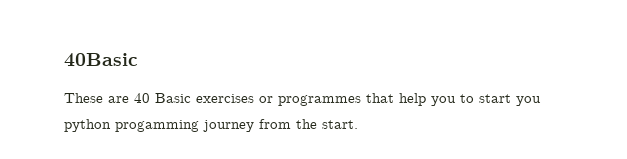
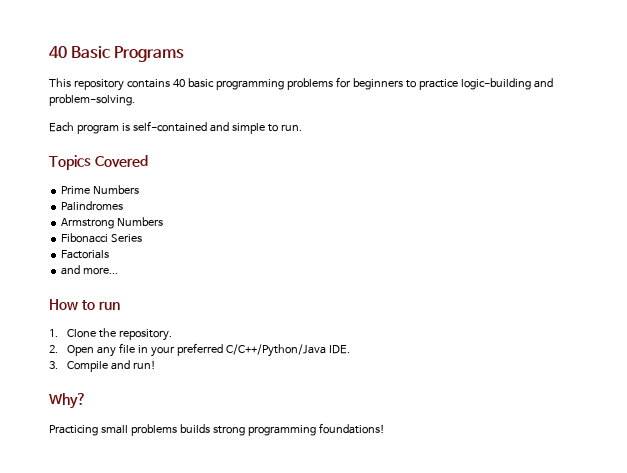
- 40Basic
- These are 40 Basic exercises or programmes that help you to start you python progamming journey from the start.
+ 40 Basic Programs
+ This repository contains 40 basic programming problems for beginners to practice logic-building and problem-solving.
+ Each program is self-contained and simple to run.
+ Topics Covered
+ Prime Numbers
+ Palindromes
+ Armstrong Numbers
+ Fibonacci Series
+ Factorials
+ and more...
+ How to run
+ 1. Clone the repository.
+ 2. Open any file in your preferred C/C++/Python/Java IDE.
+ 3. Compile and run!
+ Why?
+ Practicing small problems builds strong programming foundations!

